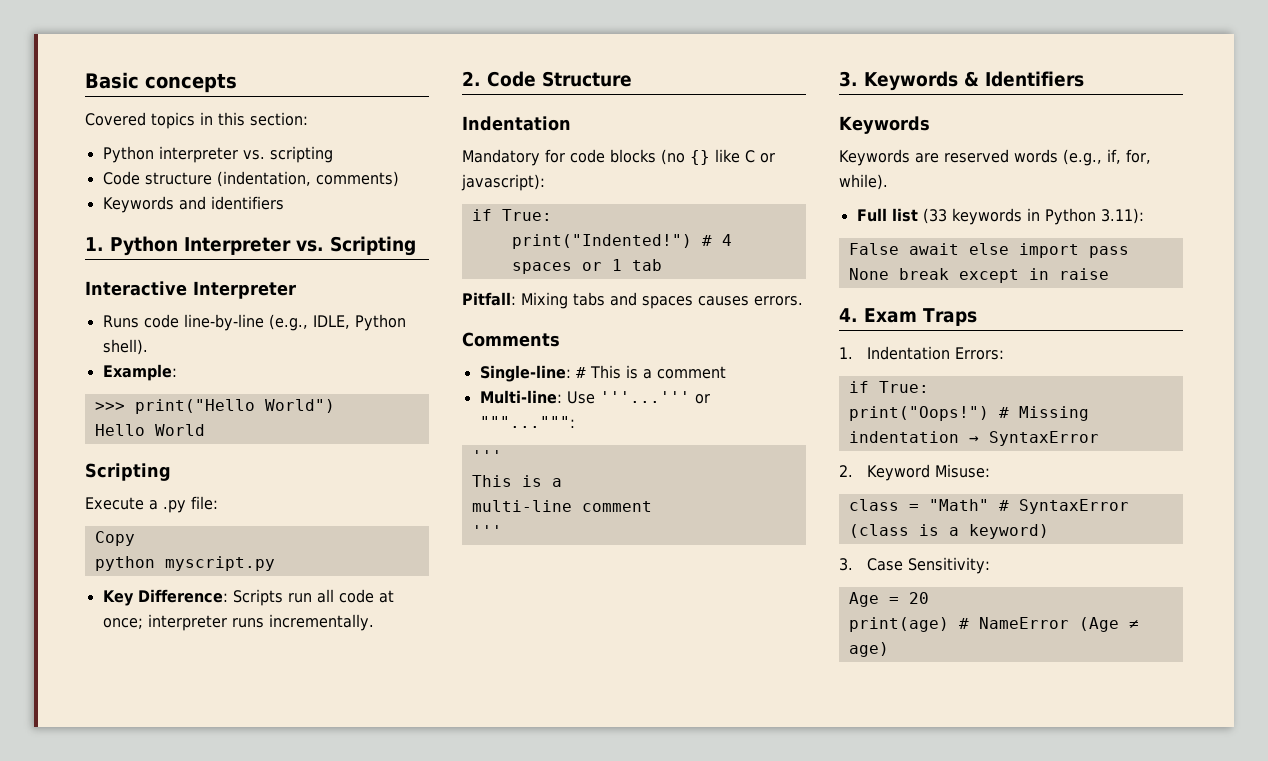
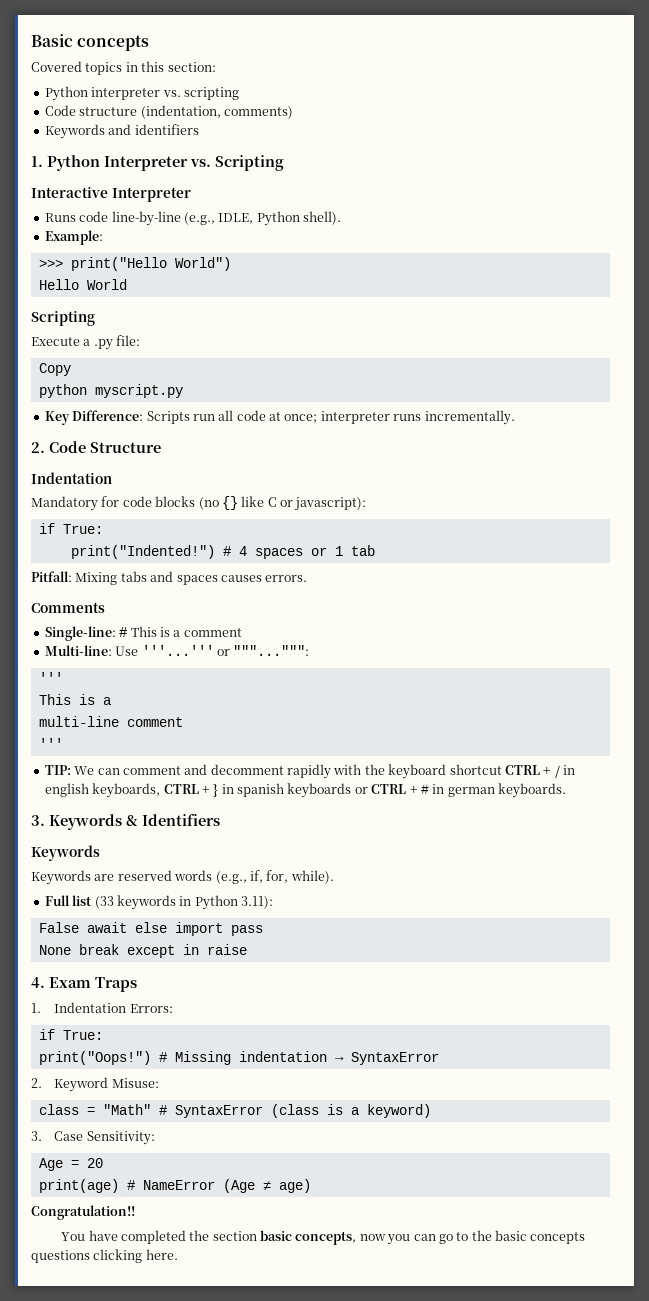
+ TIP: We can comment and decomment rapidly with the keyboard shortcut CTRL + / in english keyboards, CTRL + } in spanish keyboards or CTRL + # in german keyboards.
+ Congratulation!!
+ You have completed the section basic concepts, now you can go to the basic concepts questions clicking here.

